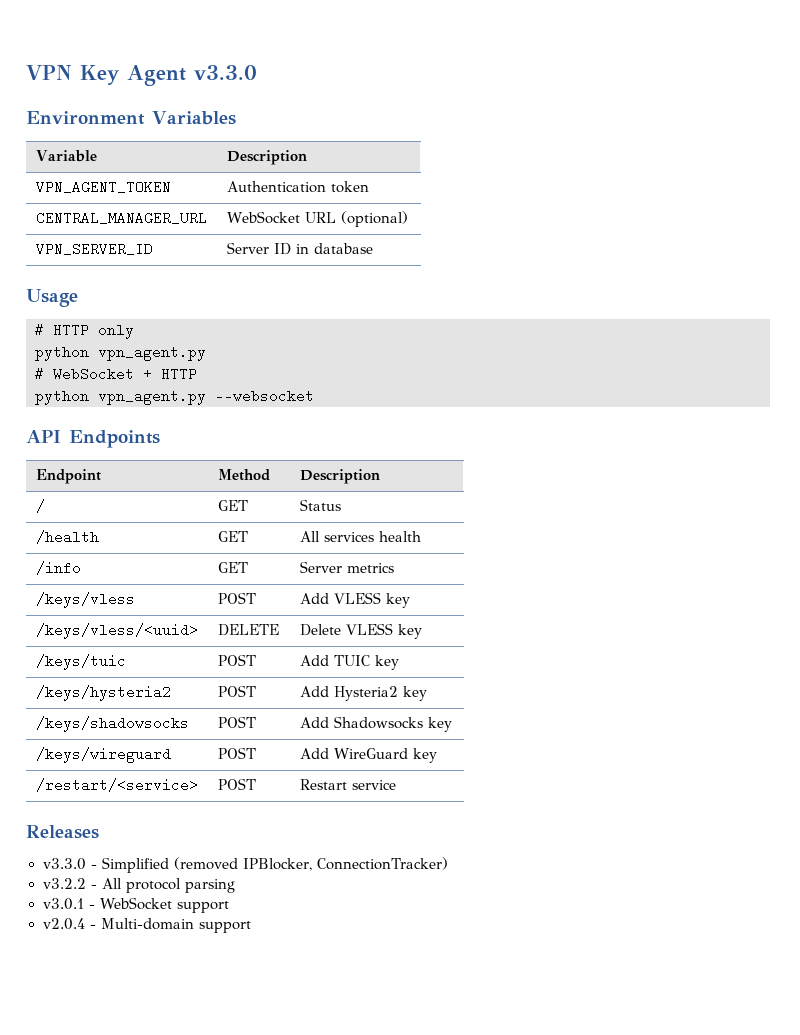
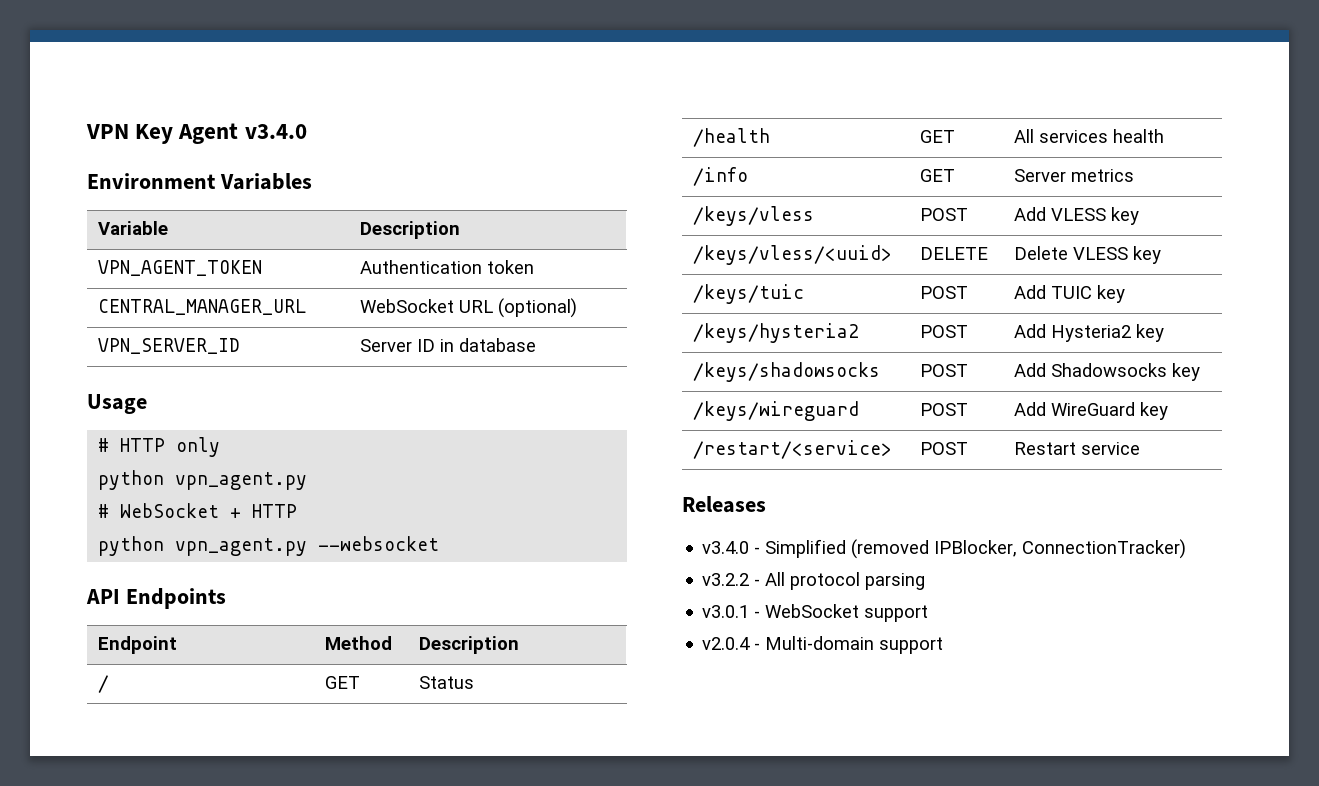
- VPN Key Agent v3.3.0
+ VPN Key Agent v3.4.0
- v3.3.0 - Simplified (removed IPBlocker, ConnectionTracker)
+ v3.4.0 - Simplified (removed IPBlocker, ConnectionTracker)

